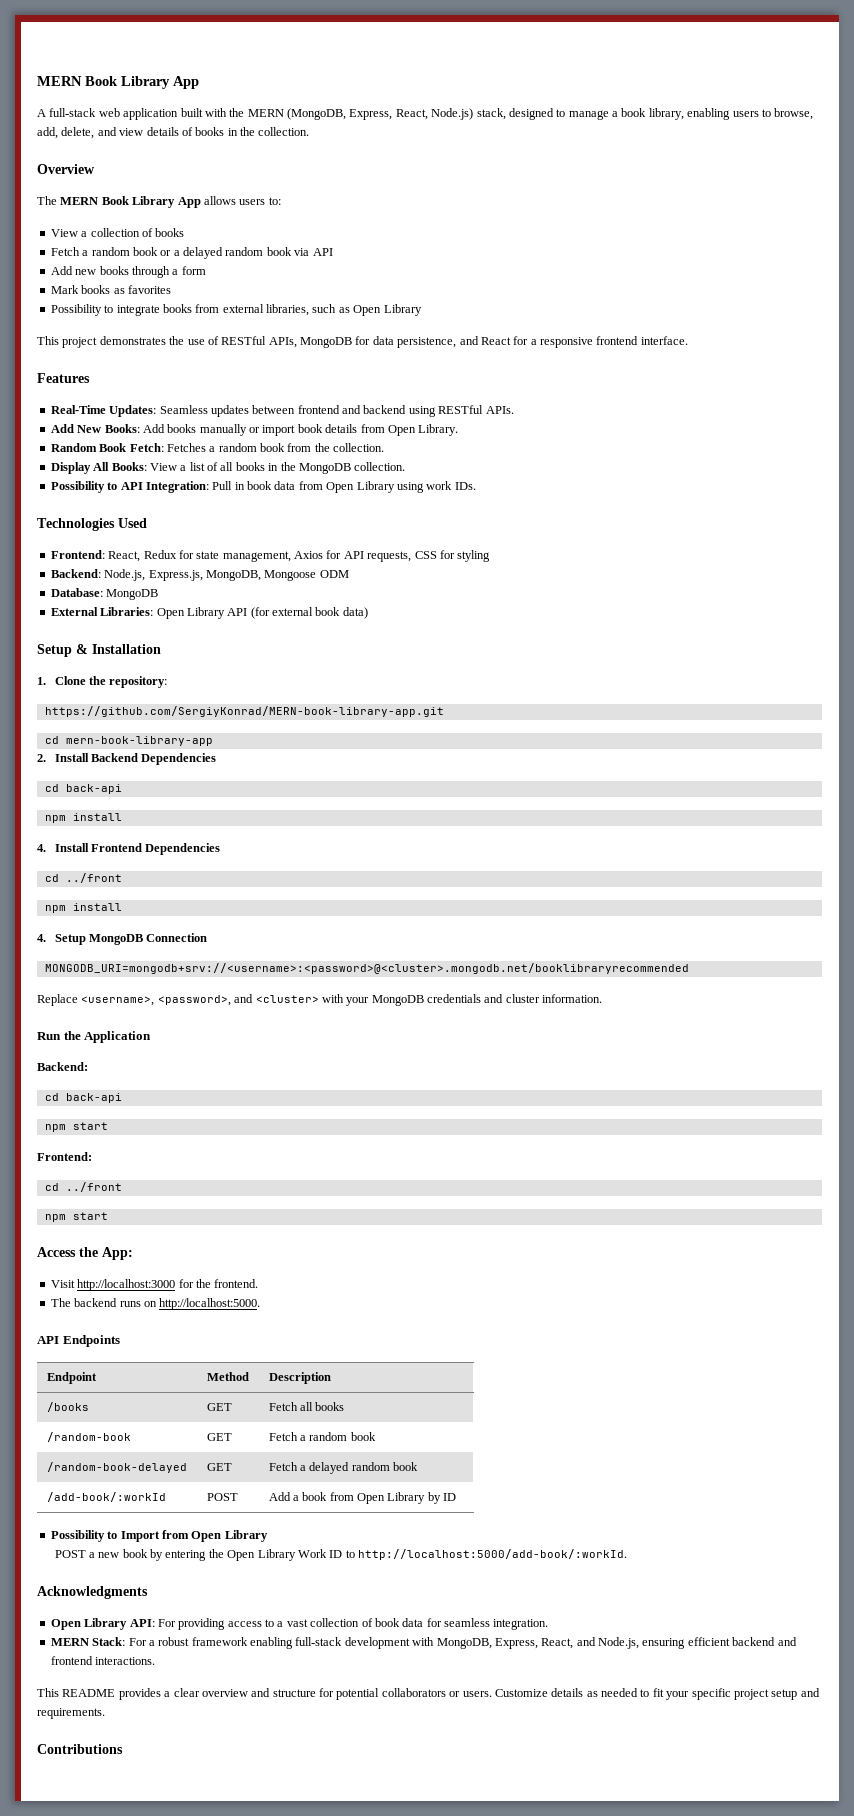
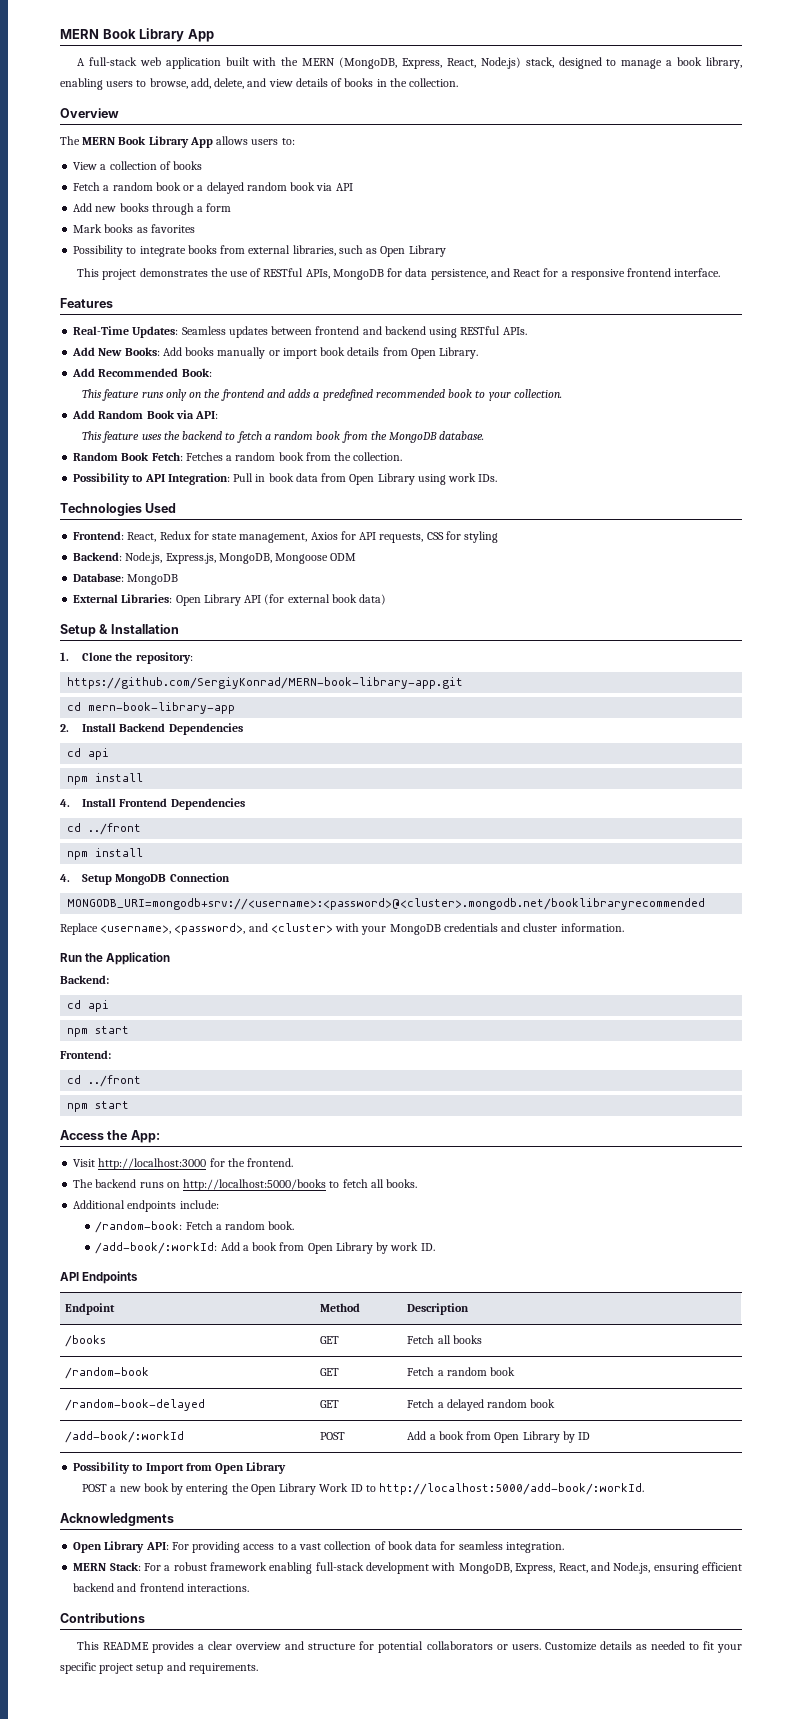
+ Add Recommended Book:
+ This feature runs only on the frontend and adds a predefined recommended book to your collection.
+ Add Random Book via API:
+ This feature uses the backend to fetch a random book from the MongoDB database.
- Display All Books: View a list of all books in the MongoDB collection.
  2. Install Backend Dependencies
- cd back-api
+ cd api
  Run the Application
  Backend:
- cd back-api
+ cd api
- The backend runs on http://localhost:5000.
+ The backend runs on http://localhost:5000/books to fetch all books.
+ Additional endpoints include:
+ /random-book: Fetch a random book.
+ /add-book/:workId: Add a book from Open Library by work ID.
+ Contributions
- Contributions

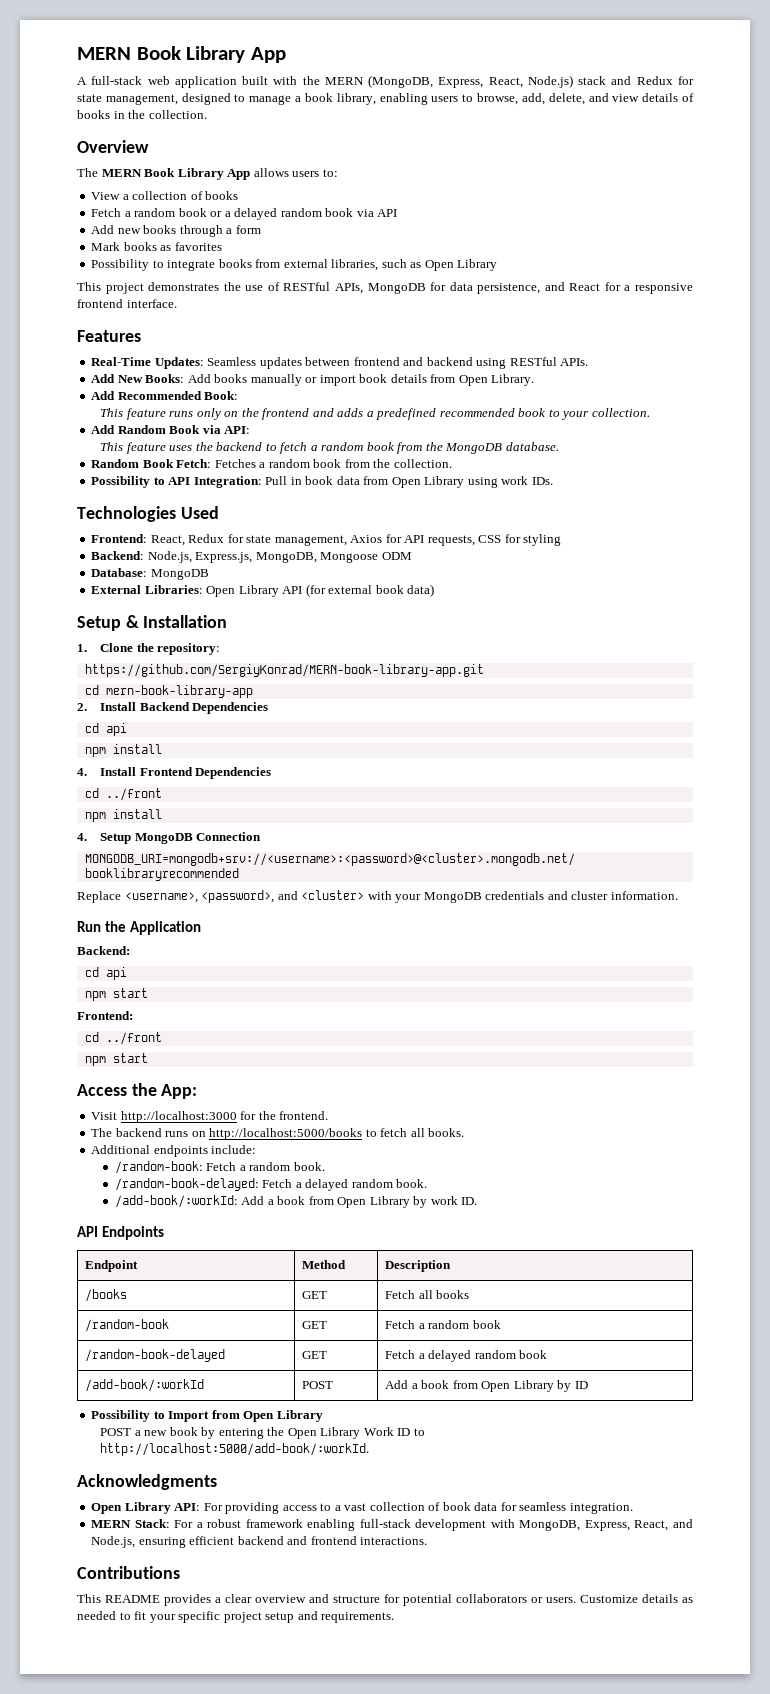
- A full-stack web application built with the MERN (MongoDB, Express, React, Node.js) stack, designed to manage a book library, enabling users to browse, add, delete, and view details of books in the collection.
+ A full-stack web application built with the MERN (MongoDB, Express, React, Node.js) stack and Redux for state management, designed to manage a book library, enabling users to browse, add, delete, and view details of books in the collection.
+ /random-book-delayed: Fetch a delayed random book.

